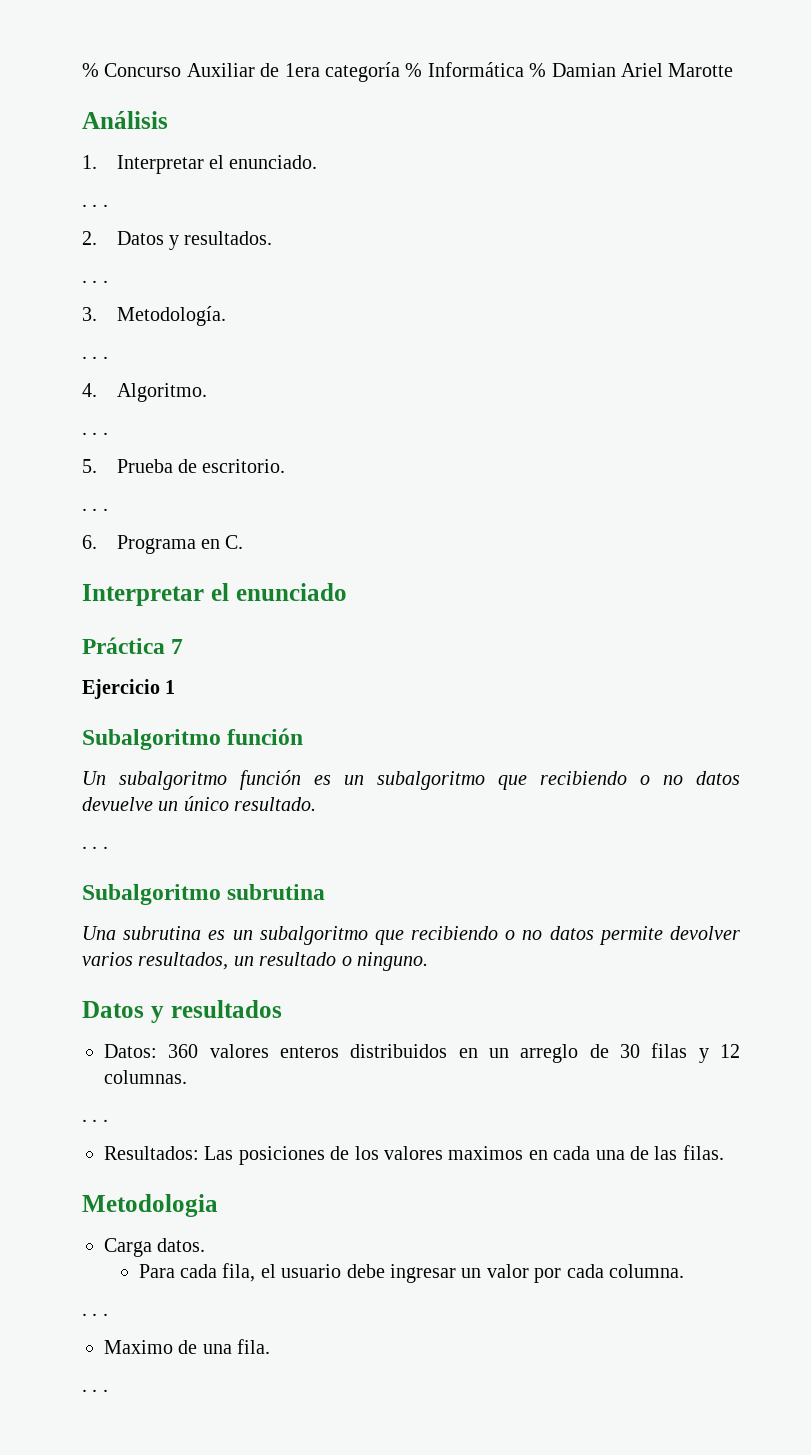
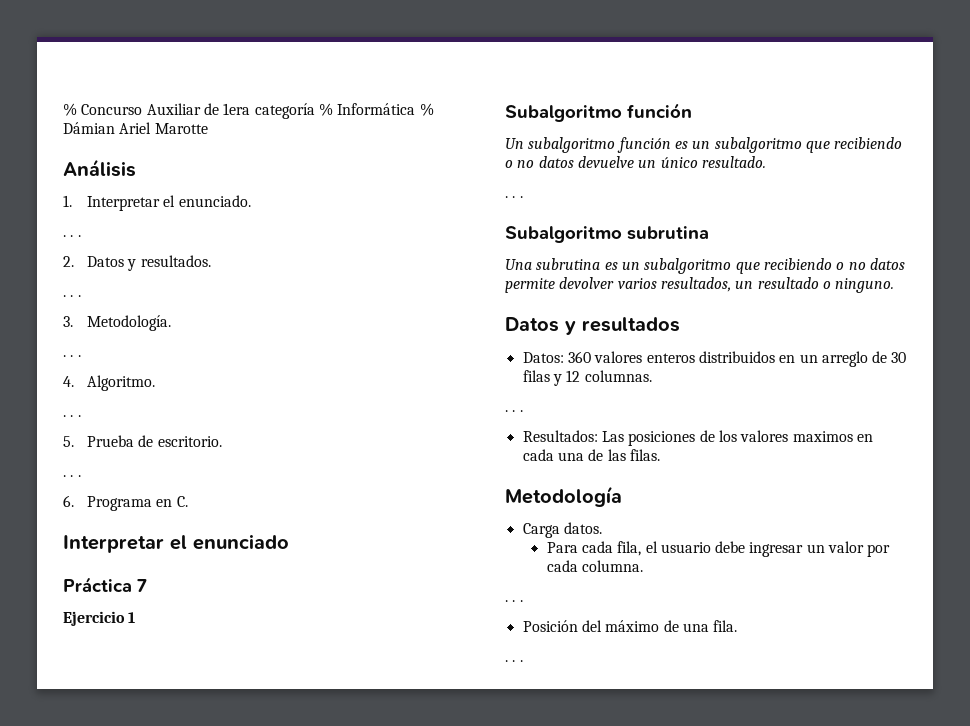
- % Concurso Auxiliar de 1era categoría % Informática % Damian Ariel Marotte
+ % Concurso Auxiliar de 1era categoría % Informática % Dámian Ariel Marotte
- Metodologia
+ Metodología
- Maximo de una fila.
+ Posición del máximo de una fila.

